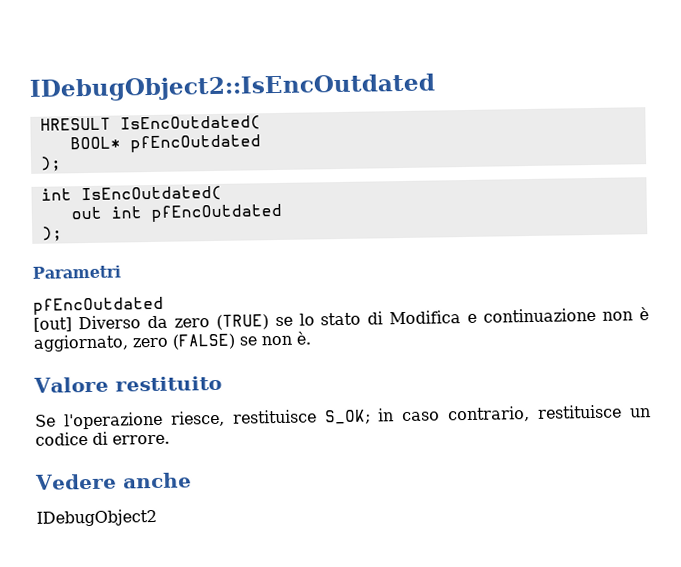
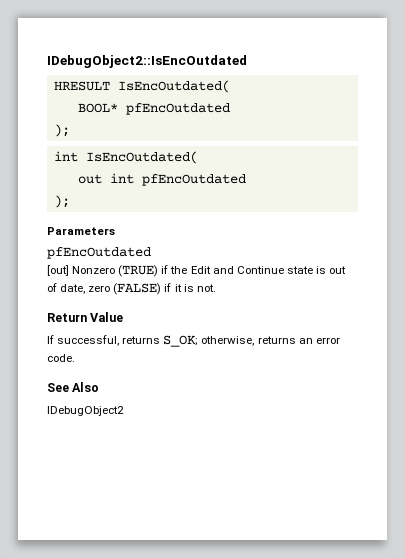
- Parametri
+ Parameters
- [out] Diverso da zero (TRUE) se lo stato di Modifica e continuazione non è aggiornato, zero (FALSE) se non è.
- Valore restituito
- Se l'operazione riesce, restituisce S_OK; in caso contrario, restituisce un codice di errore.
- Vedere anche
+ [out] Nonzero (TRUE) if the Edit and Continue state is out of date, zero (FALSE) if it is not.
+ Return Value
+ If successful, returns S_OK; otherwise, returns an error code.
+ See Also

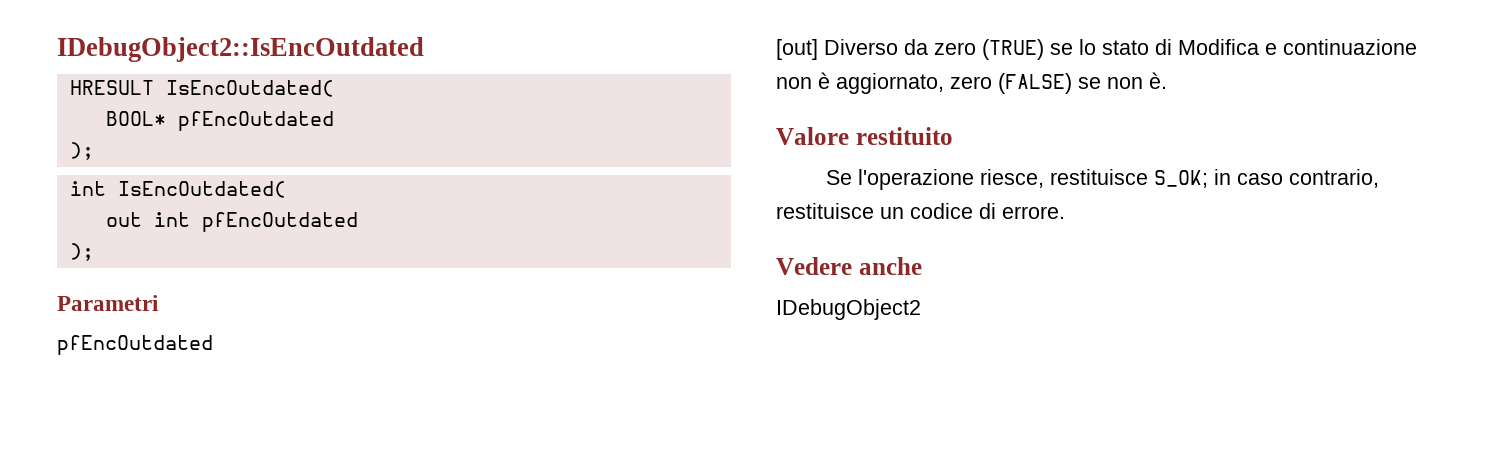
- Parameters
+ Parametri
- [out] Nonzero (TRUE) if the Edit and Continue state is out of date, zero (FALSE) if it is not.
- Return Value
- If successful, returns S_OK; otherwise, returns an error code.
- See Also
+ [out] Diverso da zero (TRUE) se lo stato di Modifica e continuazione non è aggiornato, zero (FALSE) se non è.
+ Valore restituito
+ Se l'operazione riesce, restituisce S_OK; in caso contrario, restituisce un codice di errore.
+ Vedere anche

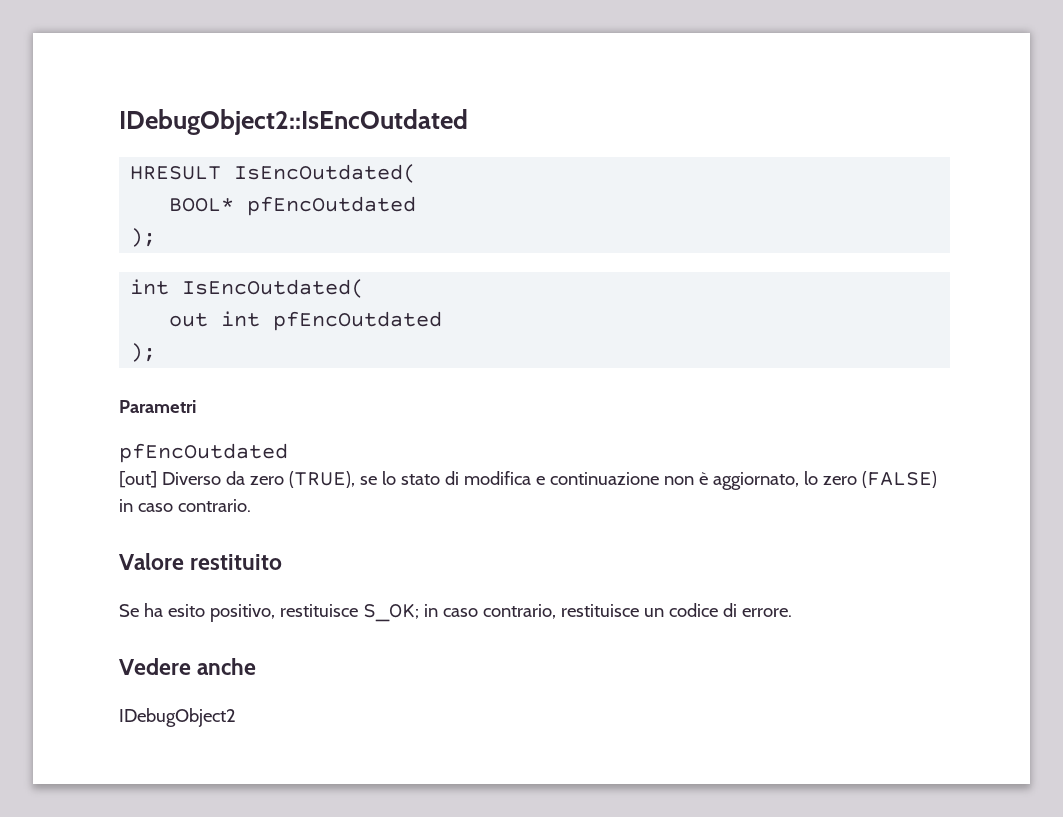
- [out] Diverso da zero (TRUE) se lo stato di Modifica e continuazione non è aggiornato, zero (FALSE) se non è.
+ [out] Diverso da zero (TRUE), se lo stato di modifica e continuazione non è aggiornato, lo zero (FALSE) in caso contrario.
- Se l'operazione riesce, restituisce S_OK; in caso contrario, restituisce un codice di errore.
+ Se ha esito positivo, restituisce S_OK; in caso contrario, restituisce un codice di errore.

